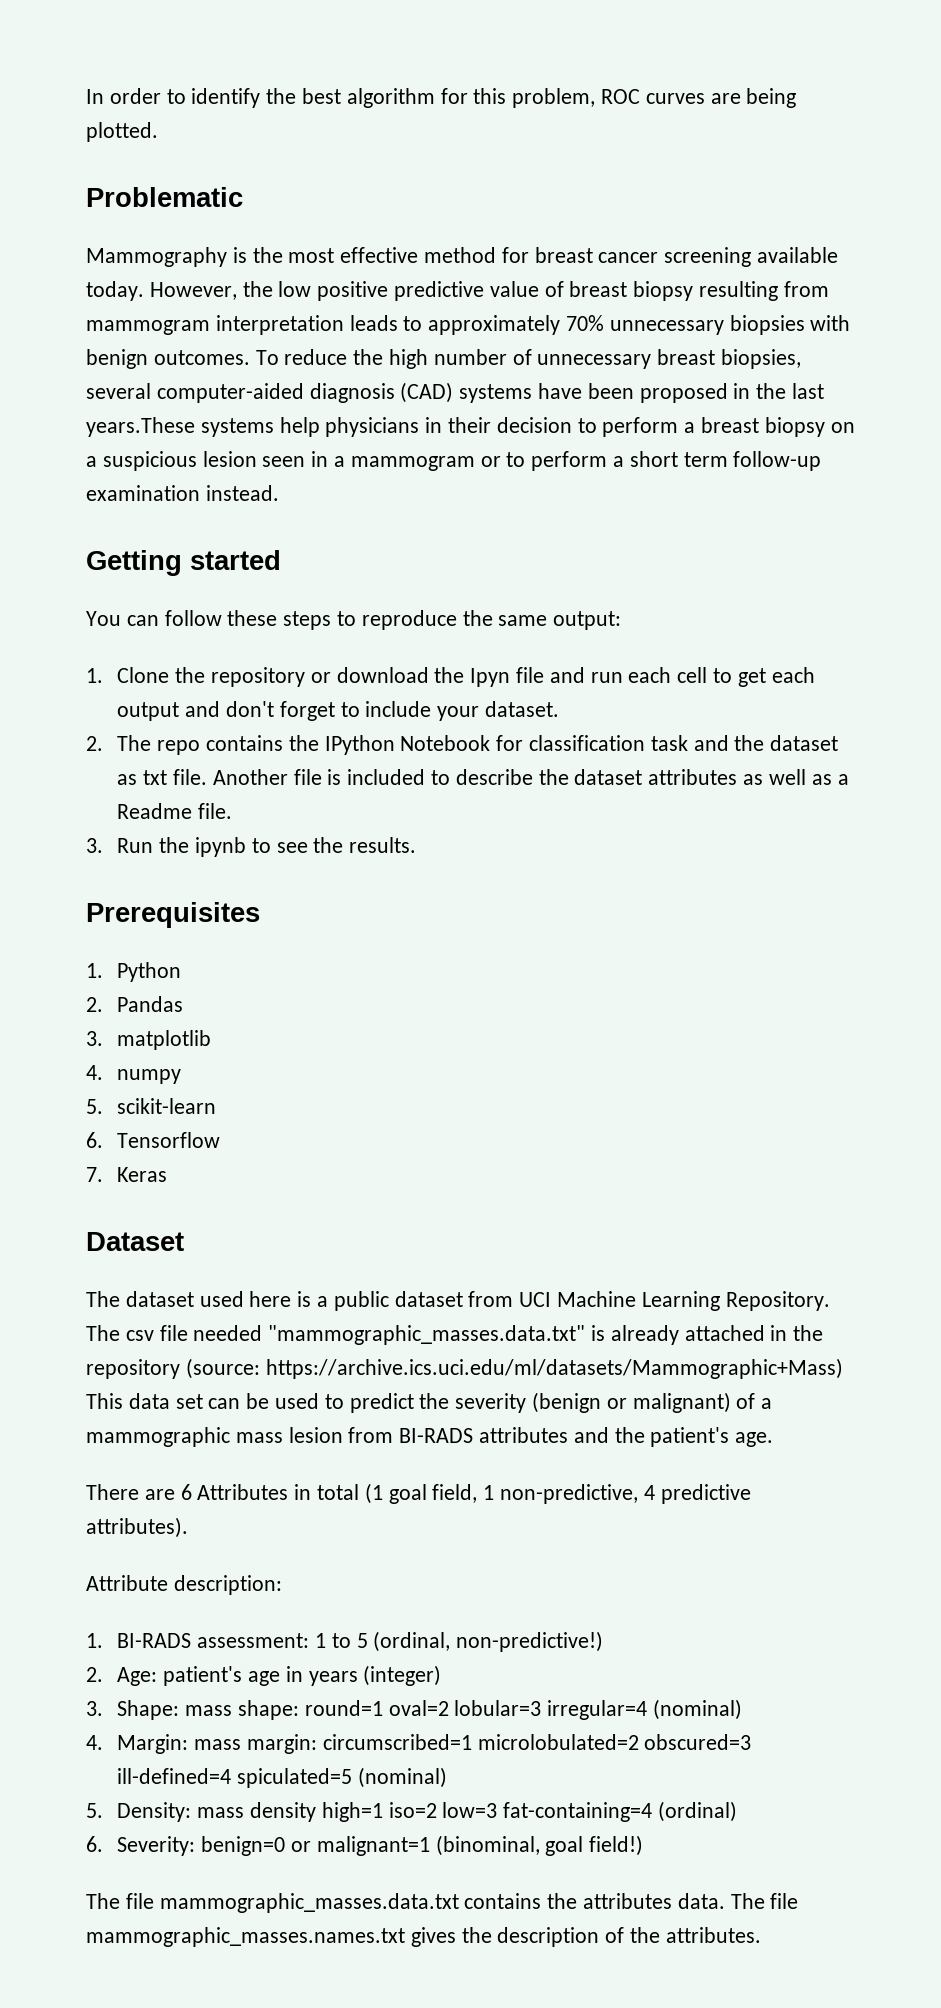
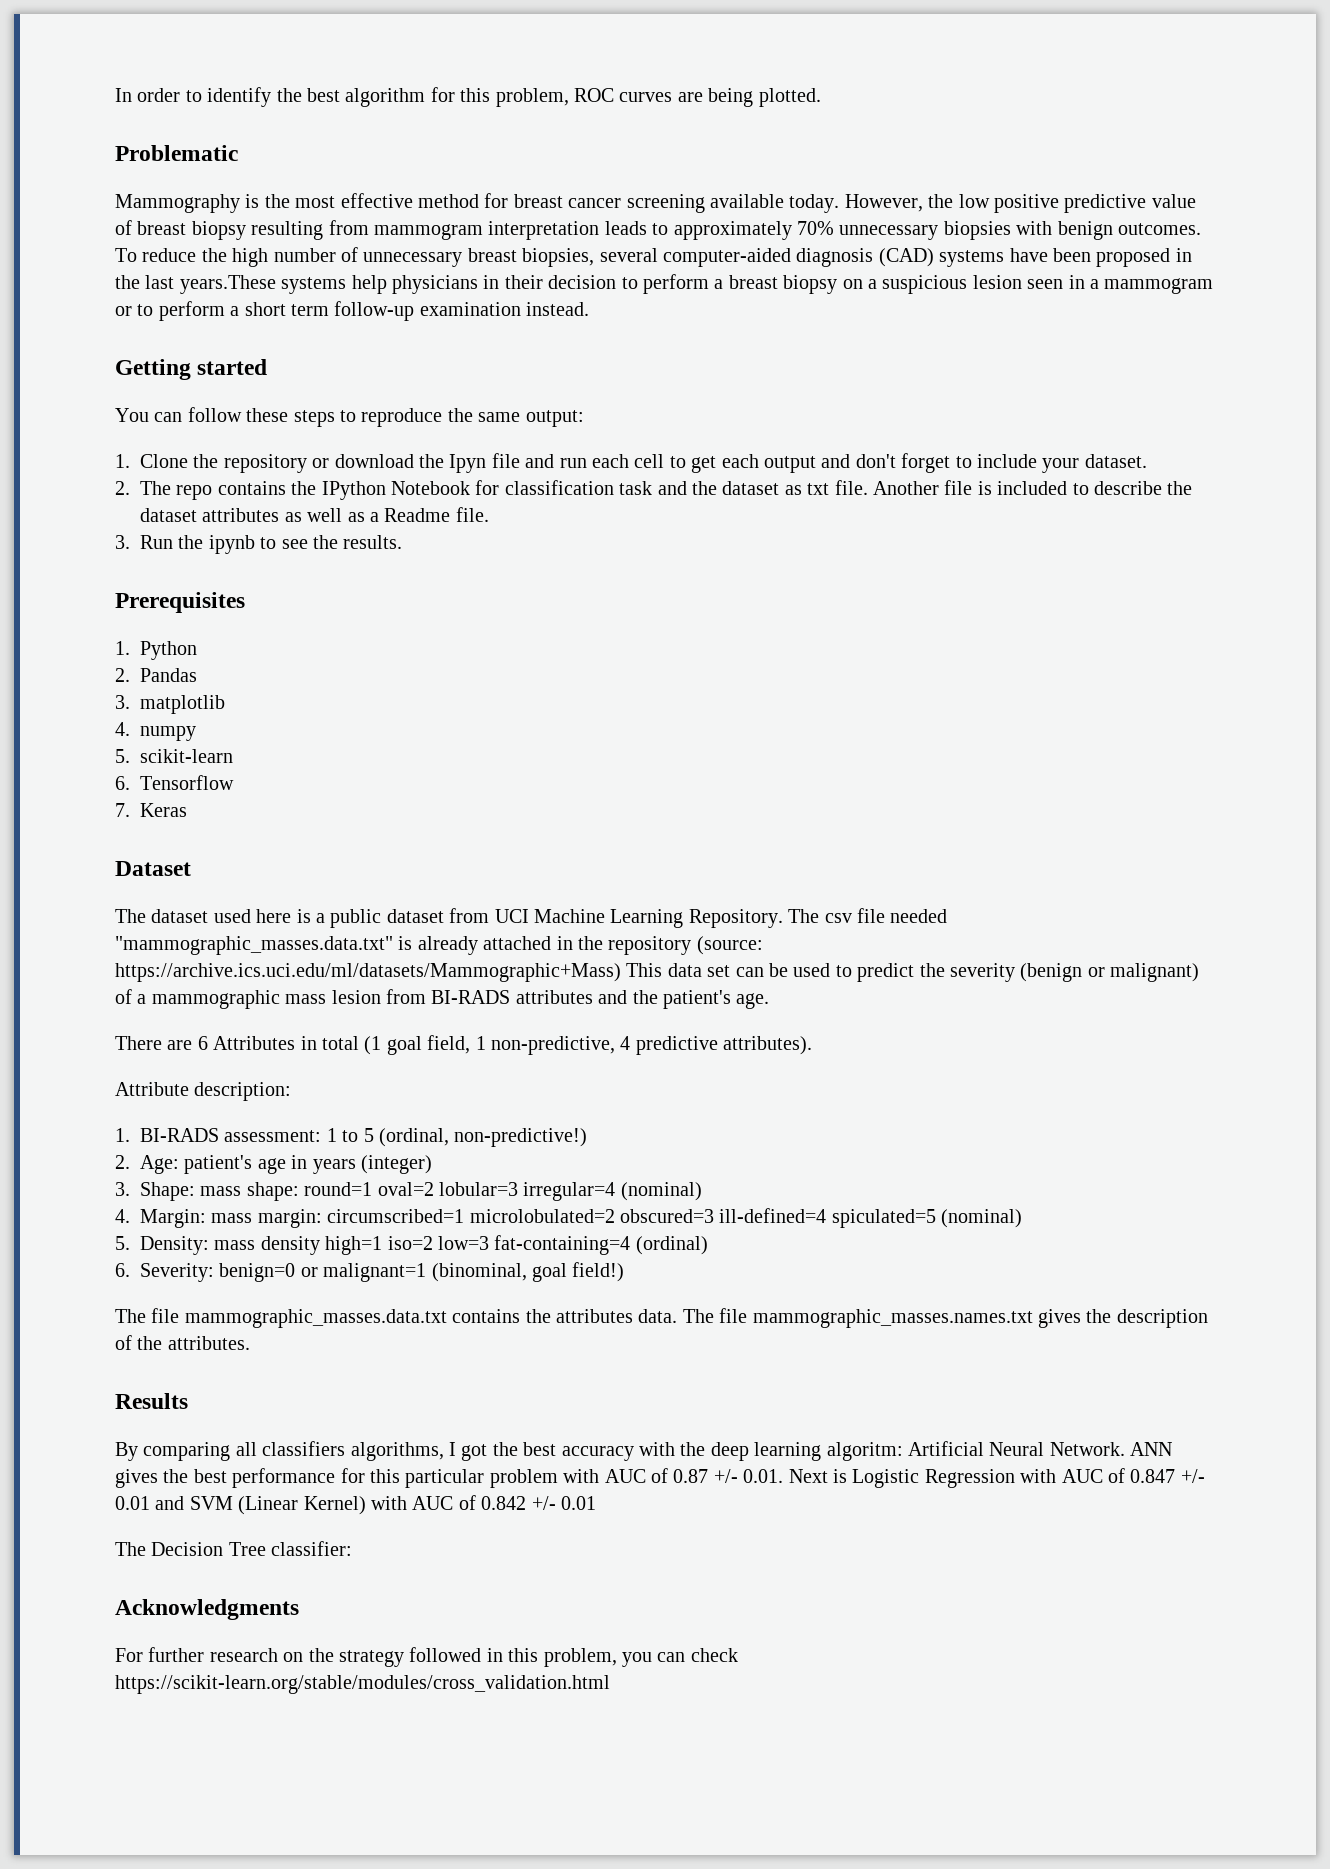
+ Results
+ By comparing all classifiers algorithms, I got the best accuracy with the deep learning algoritm: Artificial Neural Network. ANN gives the best performance for this particular problem with AUC of 0.87 +/- 0.01. Next is Logistic Regression with AUC of 0.847 +/- 0.01 and SVM (Linear Kernel) with AUC of 0.842 +/- 0.01
+ The Decision Tree classifier:
+ Acknowledgments
+ For further research on the strategy followed in this problem, you can check https://scikit-learn.org/stable/modules/cross_validation.html

